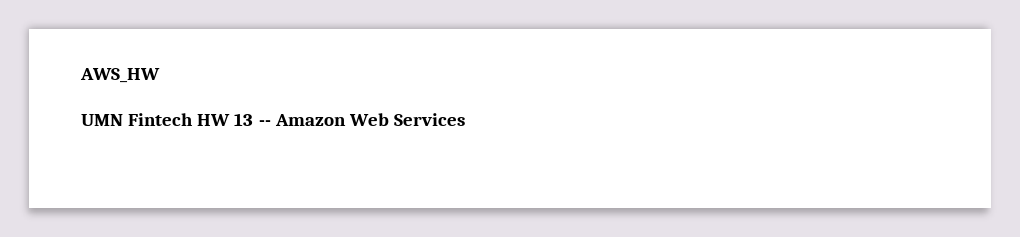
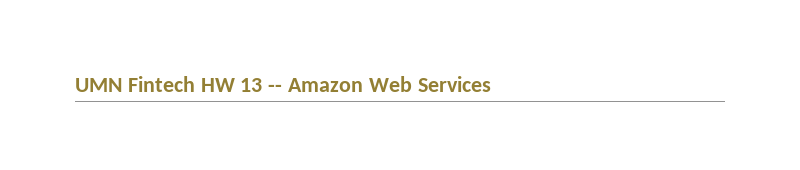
- AWS_HW

